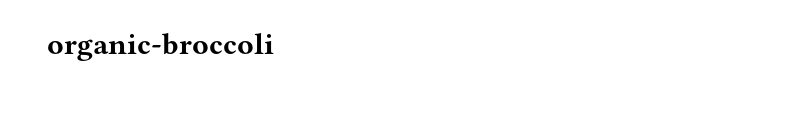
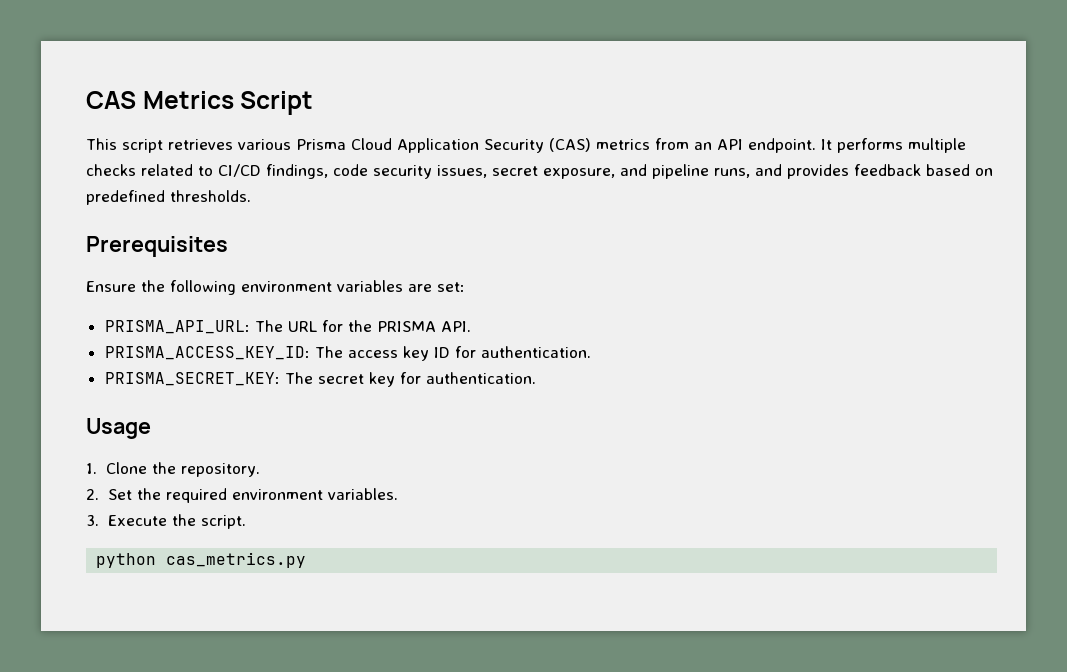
- organic-broccoli
+ CAS Metrics Script
+ This script retrieves various Prisma Cloud Application Security (CAS) metrics from an API endpoint. It performs multiple checks related to CI/CD findings, code security issues, secret exposure, and pipeline runs, and provides feedback based on predefined thresholds.
+ Prerequisites
+ Ensure the following environment variables are set:
+ PRISMA_API_URL: The URL for the PRISMA API.
+ PRISMA_ACCESS_KEY_ID: The access key ID for authentication.
+ PRISMA_SECRET_KEY: The secret key for authentication.
+ Usage
+ 1. Clone the repository.
+ 2. Set the required environment variables.
+ 3. Execute the script.
+ python cas_metrics.py

